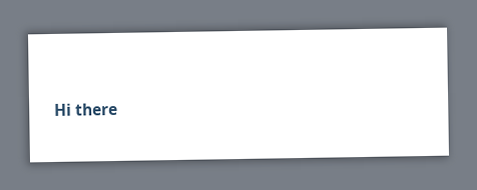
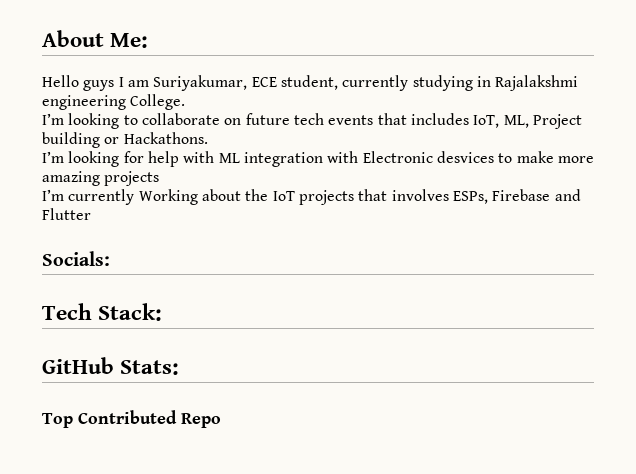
- Hi there
+ About Me:
+ Hello guys I am Suriyakumar, ECE student, currently studying in Rajalakshmi engineering College.
+ I’m looking to collaborate on future tech events that includes IoT, ML, Project building or Hackathons.
+ I’m looking for help with ML integration with Electronic desvices to make more amazing projects
+ I’m currently Working about the IoT projects that involves ESPs, Firebase and Flutter
+ Socials:
+ Tech Stack:
+ GitHub Stats:
+ Top Contributed Repo

